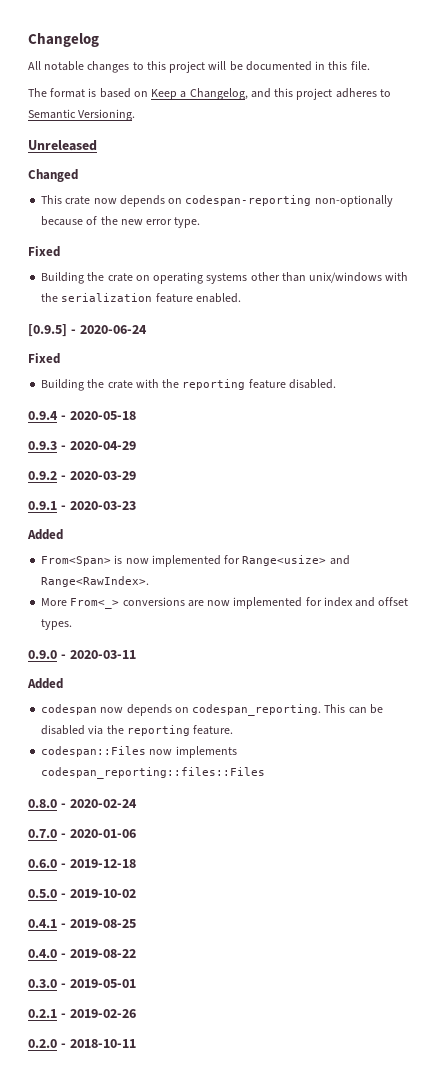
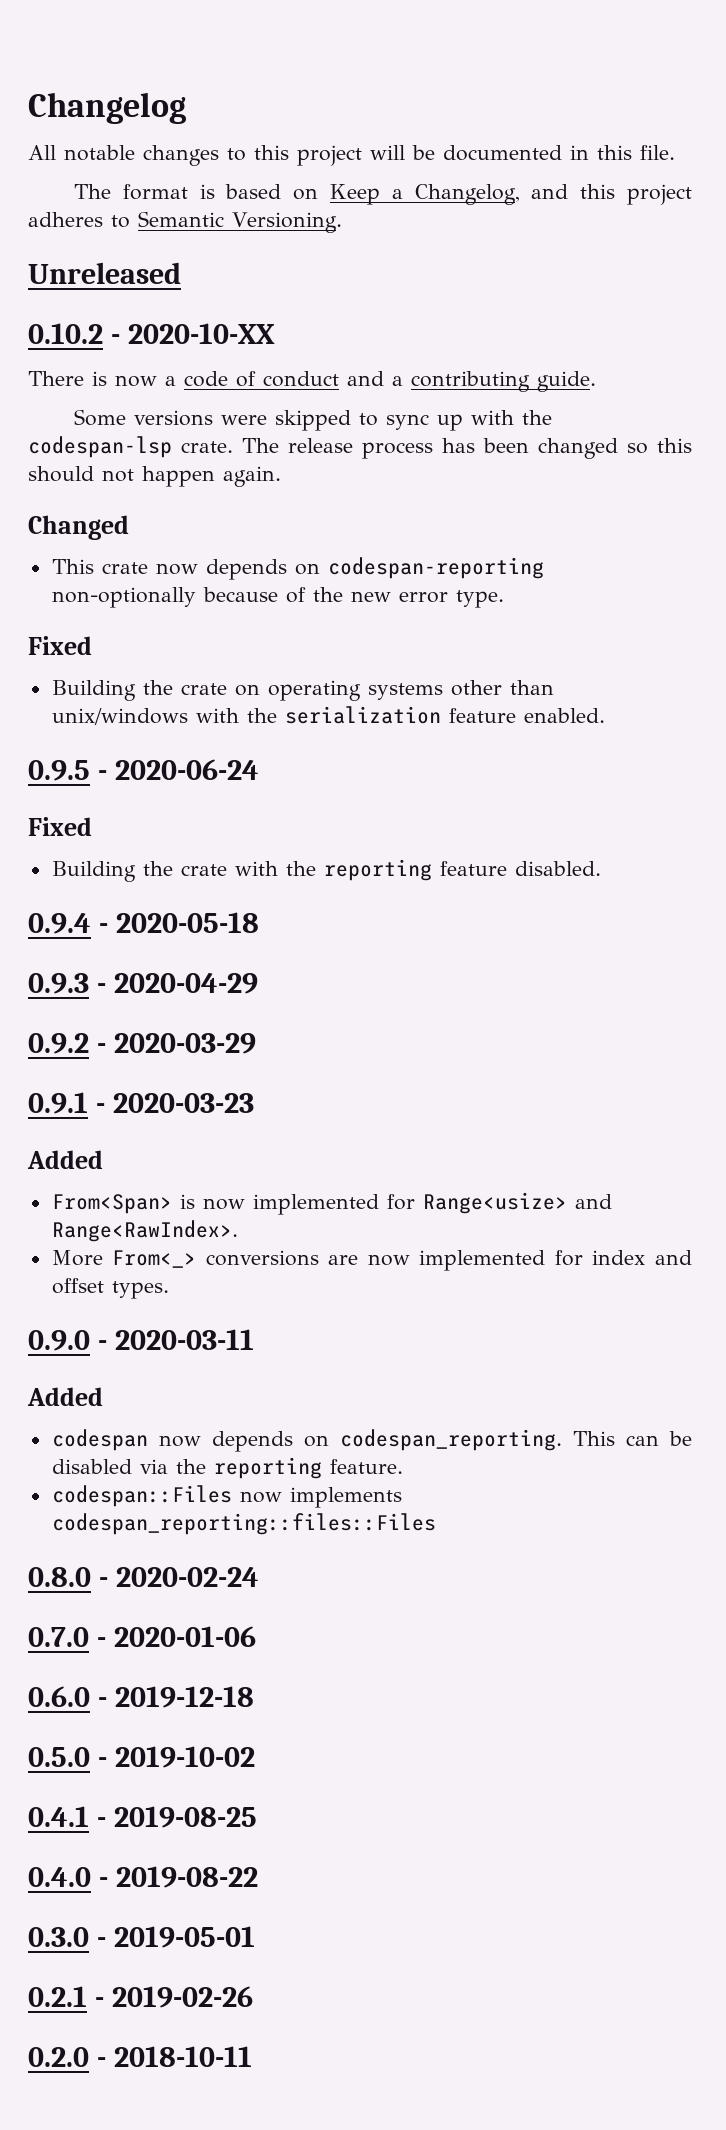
+ 0.10.2 - 2020-10-XX
+ There is now a code of conduct and a contributing guide.
+ Some versions were skipped to sync up with the codespan-lsp crate. The release process has been changed so this should not happen again.
- [0.9.5] - 2020-06-24
+ 0.9.5 - 2020-06-24

